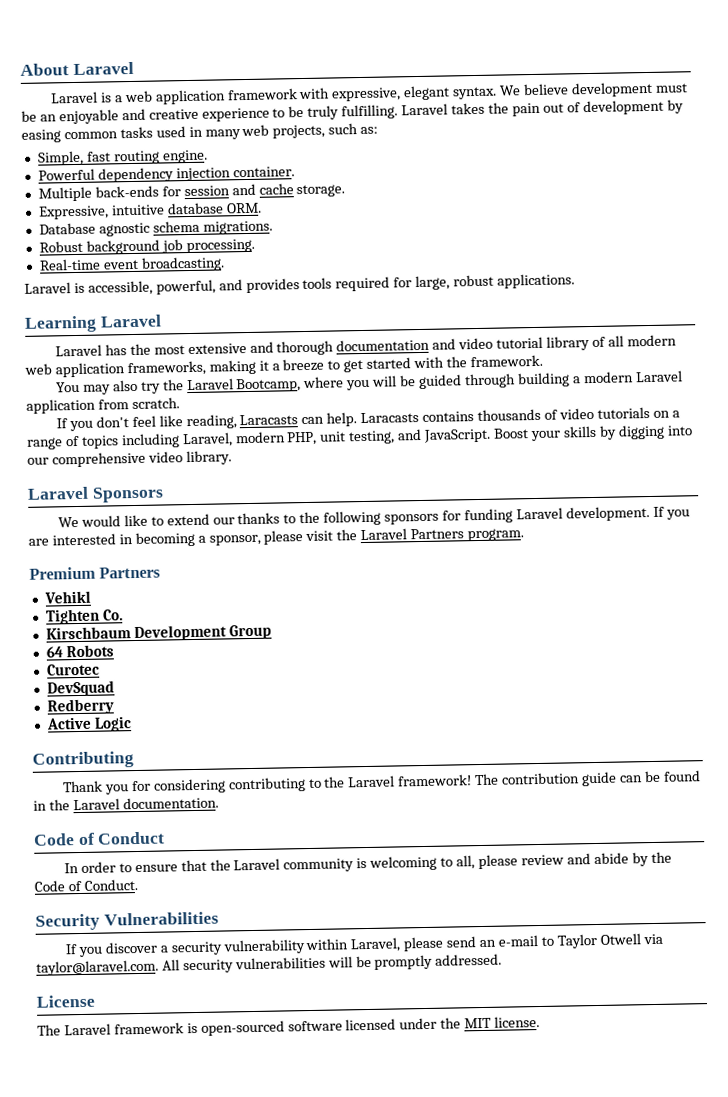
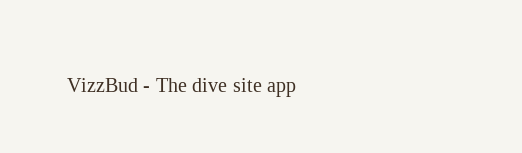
- About Laravel
- Laravel is a web application framework with expressive, elegant syntax. We believe development must be an enjoyable and creative experience to be truly fulfilling. Laravel takes the pain out of development by easing common tasks used in many web projects, such as:
- Simple, fast routing engine.
- Powerful dependency injection container.
- Multiple back-ends for session and cache storage.
- Expressive, intuitive database ORM.
- Database agnostic schema migrations.
- Robust background job processing.
- Real-time event broadcasting.
- Laravel is accessible, powerful, and provides tools required for large, robust applications.
- Learning Laravel
- Laravel has the most extensive and thorough documentation and video tutorial library of all modern web application frameworks, making it a breeze to get started with the framework.
- You may also try the Laravel Bootcamp, where you will be guided through building a modern Laravel application from scratch.
- If you don't feel like reading, Laracasts can help. Laracasts contains thousands of video tutorials on a range of topics including Laravel, modern PHP, unit testing, and JavaScript. Boost your skills by digging into our comprehensive video library.
- Laravel Sponsors
- We would like to extend our thanks to the following sponsors for funding Laravel development. If you are interested in becoming a sponsor, please visit the Laravel Partners program.
- Premium Partners
- Vehikl
- Tighten Co.
- Kirschbaum Development Group
- 64 Robots
- Curotec
- DevSquad
- Redberry
- Active Logic
- Contributing
- Thank you for considering contributing to the Laravel framework! The contribution guide can be found in the Laravel documentation.
- Code of Conduct
- In order to ensure that the Laravel community is welcoming to all, please review and abide by the Code of Conduct.
- Security Vulnerabilities
- If you discover a security vulnerability within Laravel, please send an e-mail to Taylor Otwell via taylor@laravel.com. All security vulnerabilities will be promptly addressed.
- License
- The Laravel framework is open-sourced software licensed under the MIT license.
+ VizzBud - The dive site app

